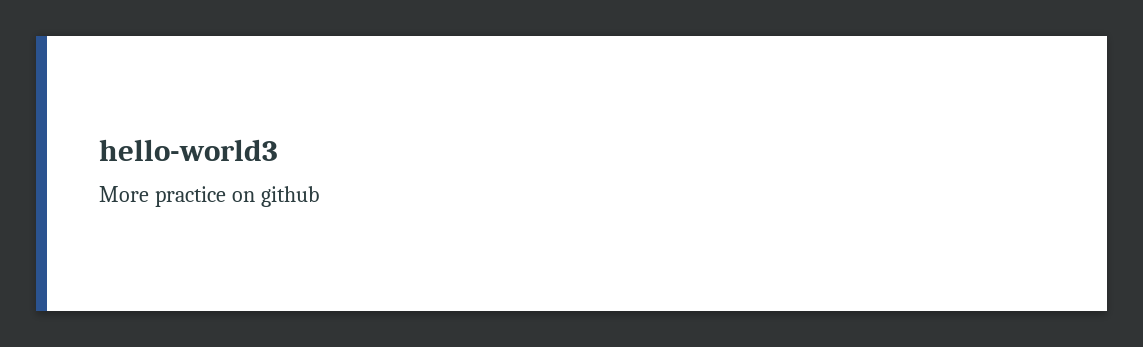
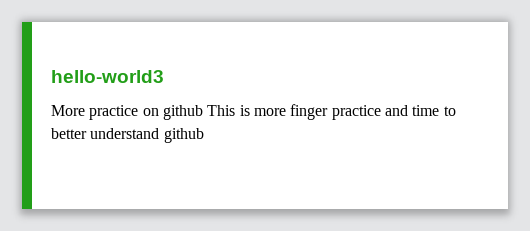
- More practice on github
+ More practice on github This is more finger practice and time to better understand github

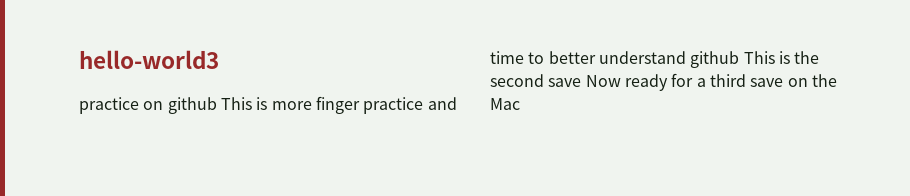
- More practice on github This is more finger practice and time to better understand github
+ practice on github This is more finger practice and time to better understand github This is the second save Now ready for a third save on the Mac

